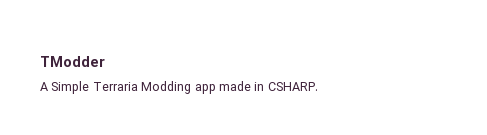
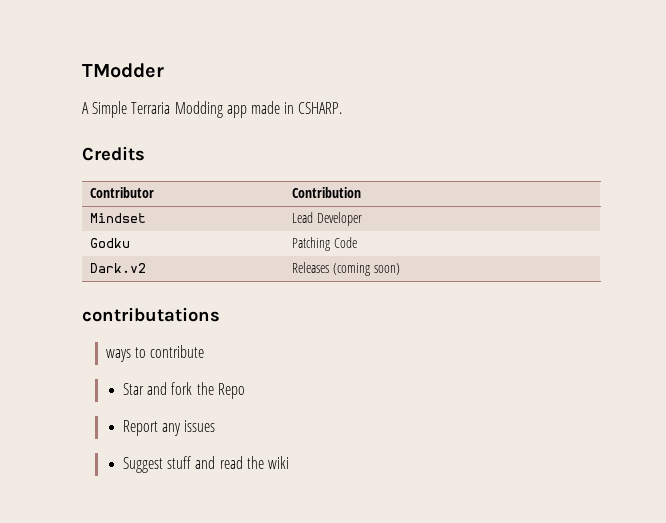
+ Credits
+ Contributor | Contribution
+ Mindset | Lead Developer
+ Godku | Patching Code
+ Dark.v2 | Releases (coming soon)
+ contributations
+ ways to contribute
+ Star and fork the Repo
+ Report any issues
+ Suggest stuff and read the wiki

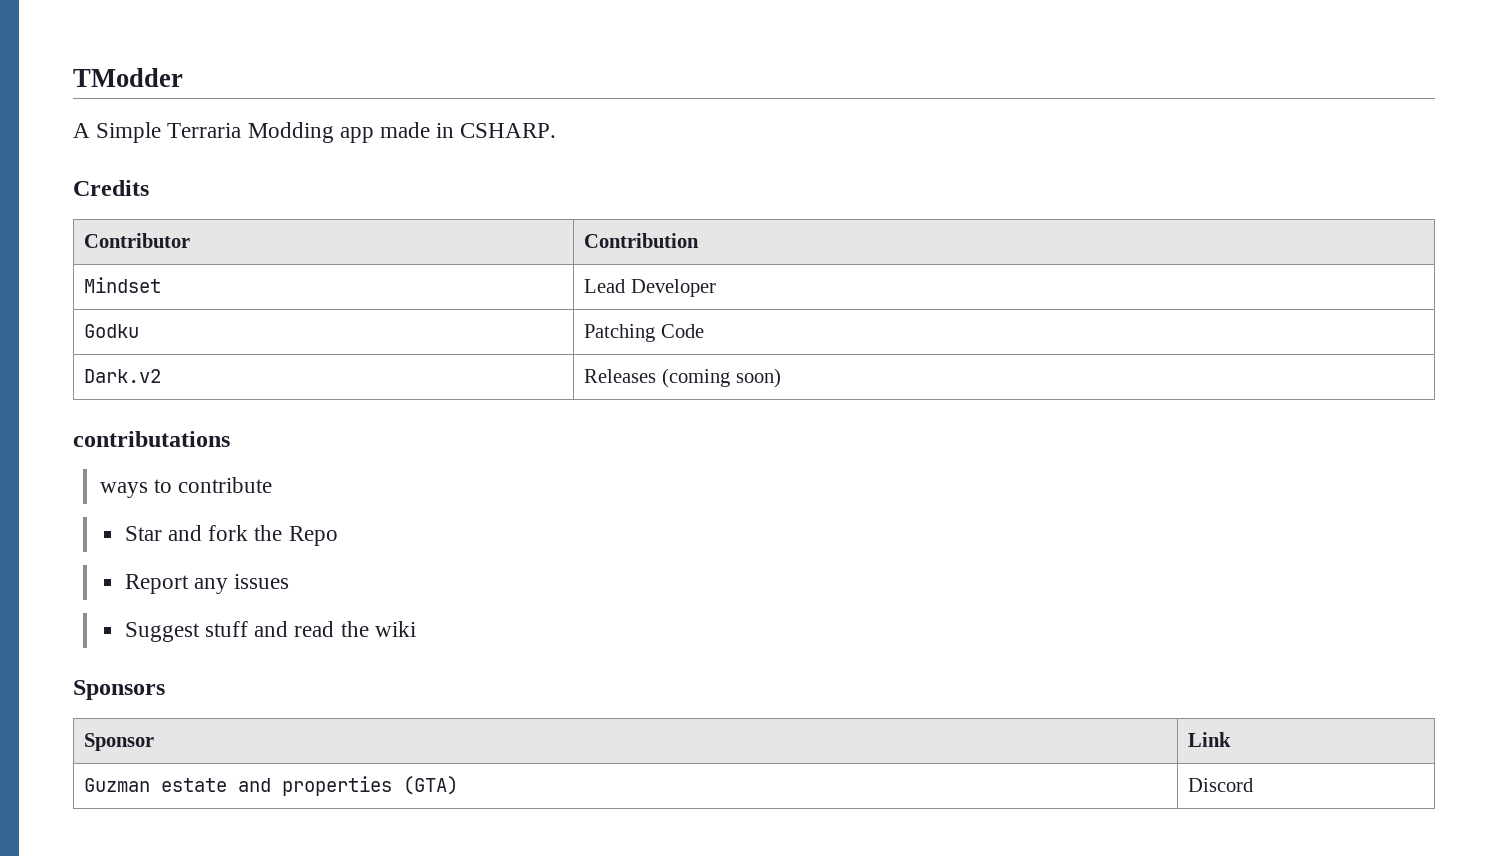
+ Sponsors
+ Sponsor | Link
+ Guzman estate and properties (GTA) | Discord

